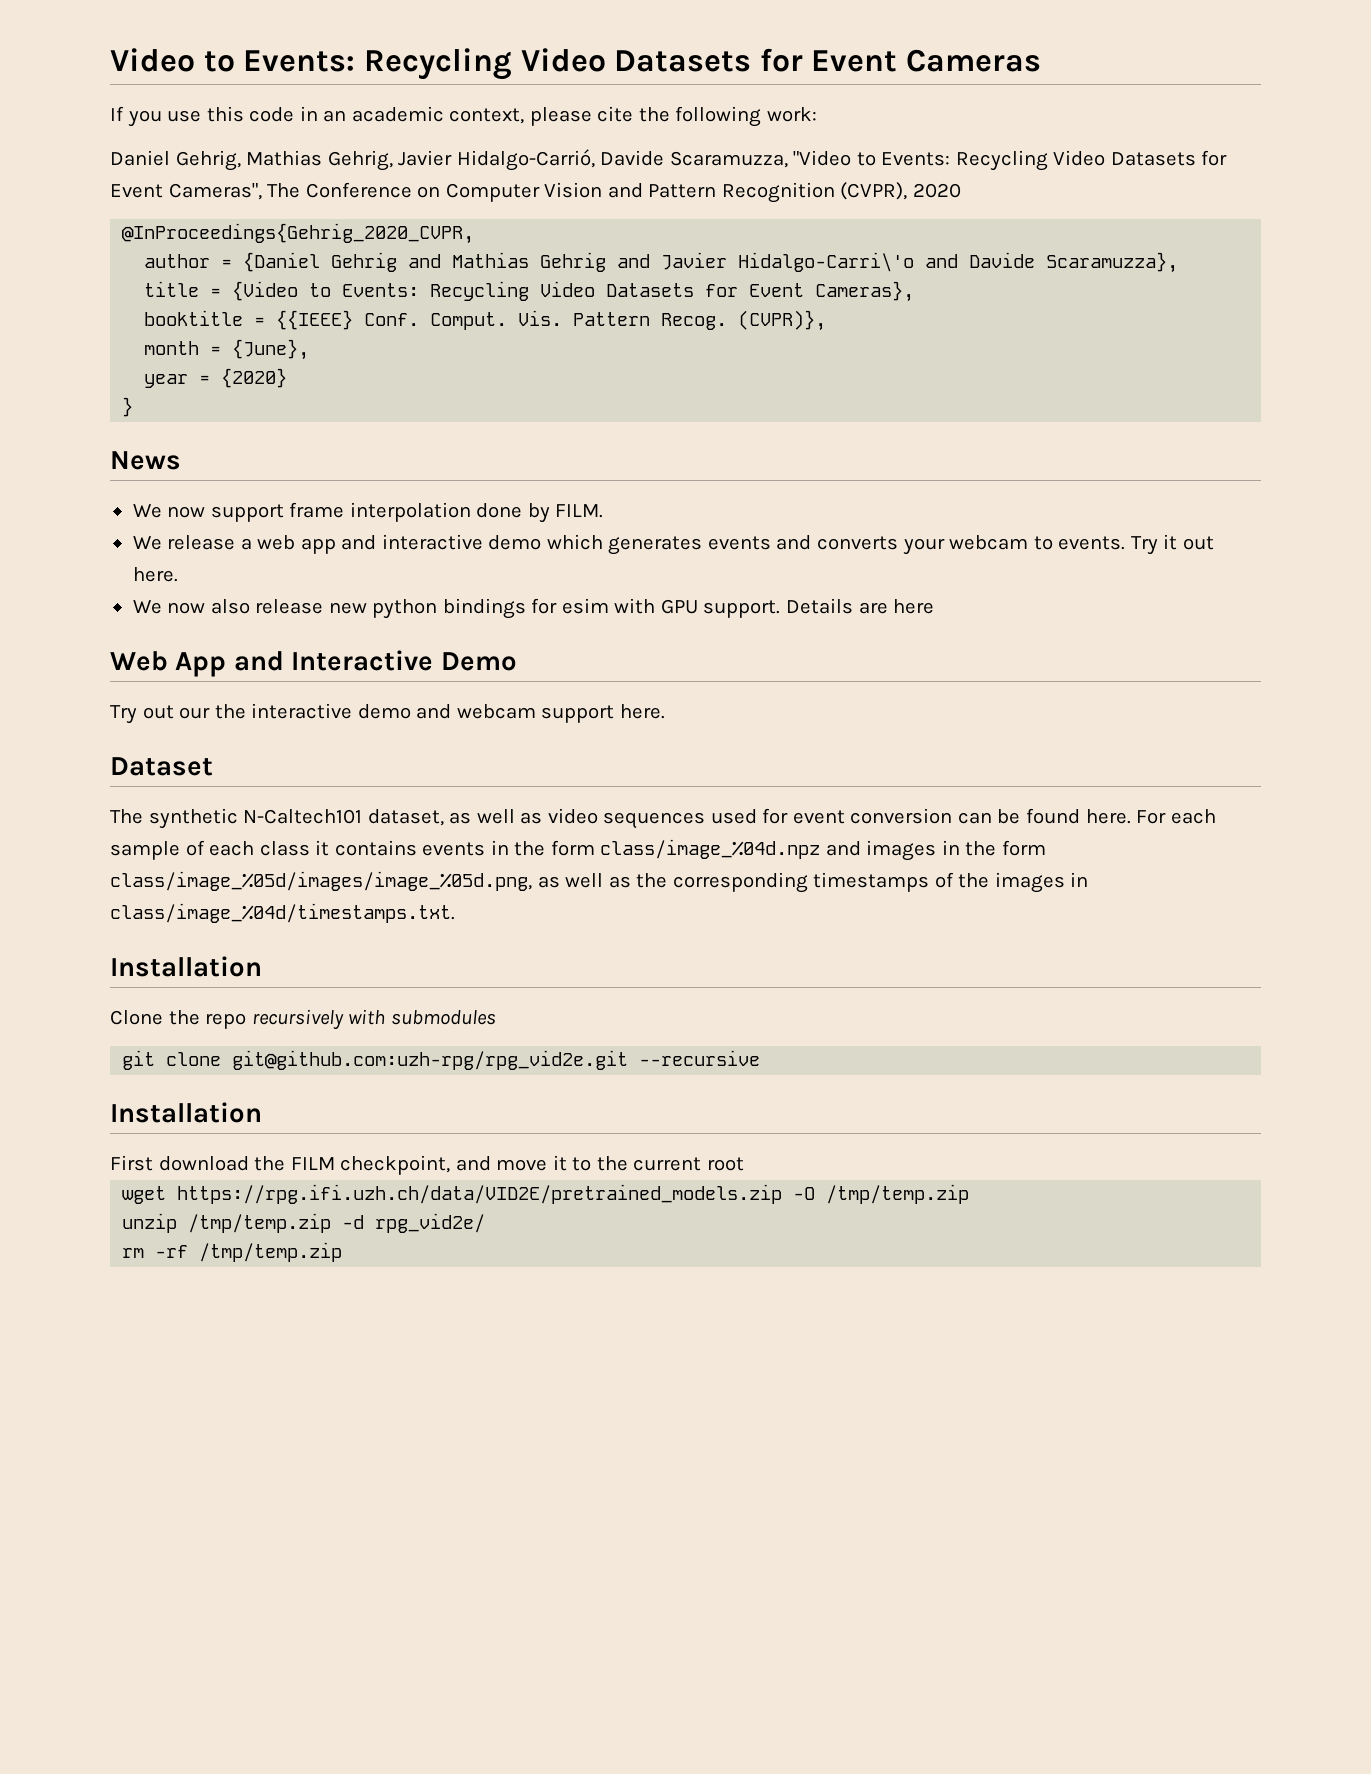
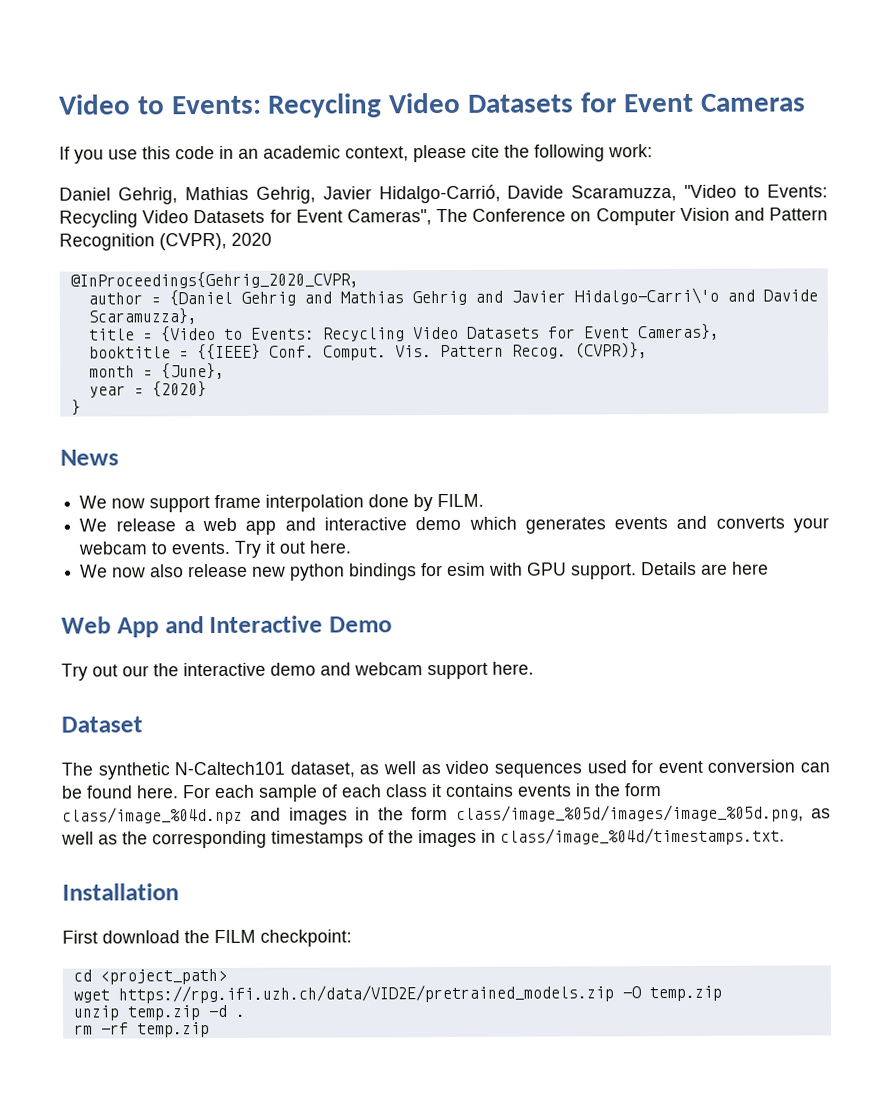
- Clone the repo recursively with submodules
- git clone git@github.com:uzh-rpg/rpg_vid2e.git --recursive
- Installation
- First download the FILM checkpoint, and move it to the current root
+ First download the FILM checkpoint:
+ cd <project_path>
- wget https://rpg.ifi.uzh.ch/data/VID2E/pretrained_models.zip -O /tmp/temp.zip
+ wget https://rpg.ifi.uzh.ch/data/VID2E/pretrained_models.zip -O temp.zip
- unzip /tmp/temp.zip -d rpg_vid2e/
+ unzip temp.zip -d .
- rm -rf /tmp/temp.zip
+ rm -rf temp.zip

